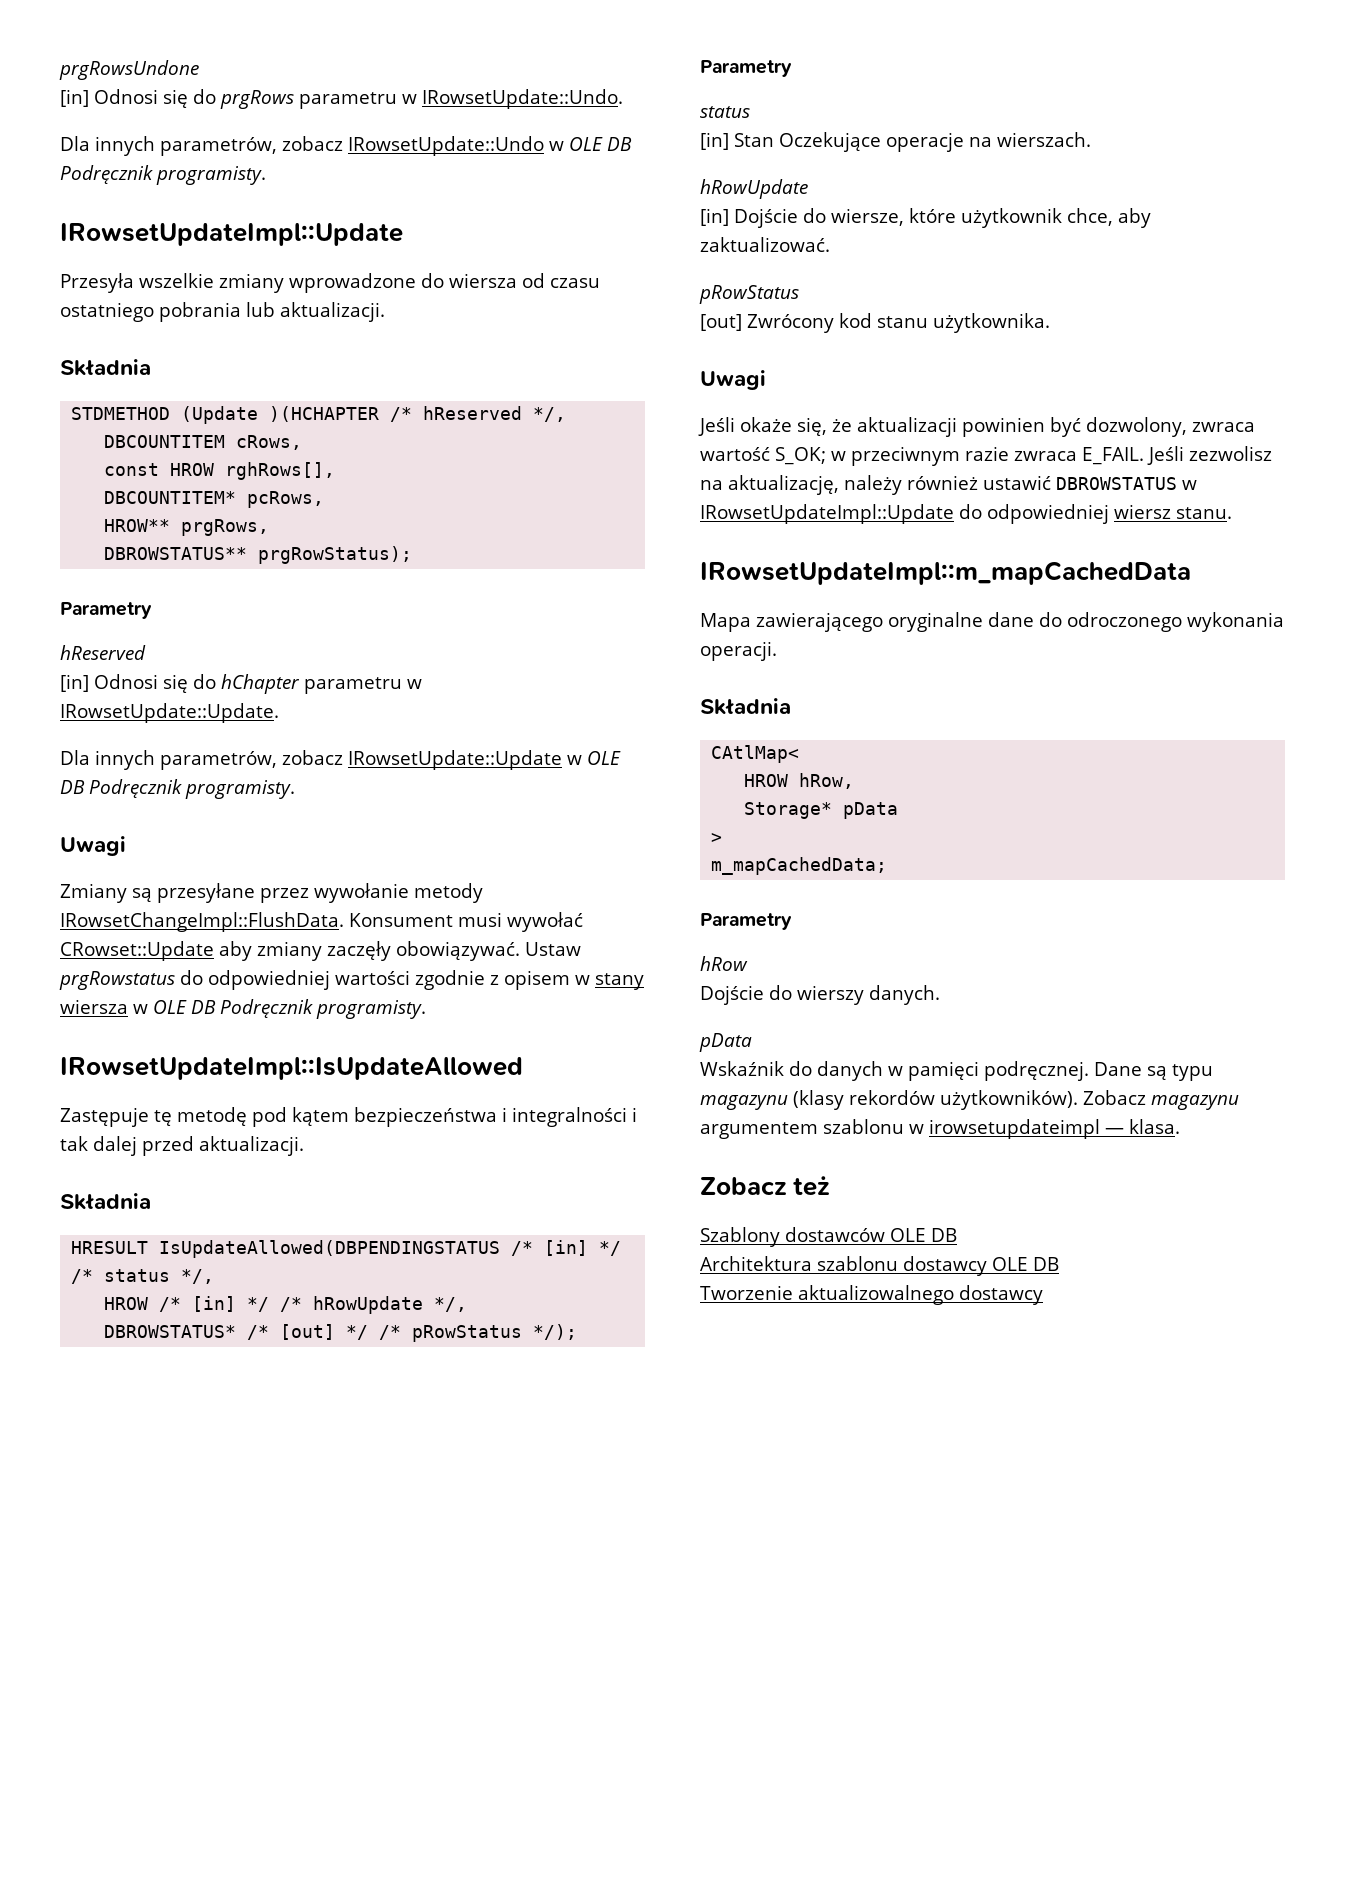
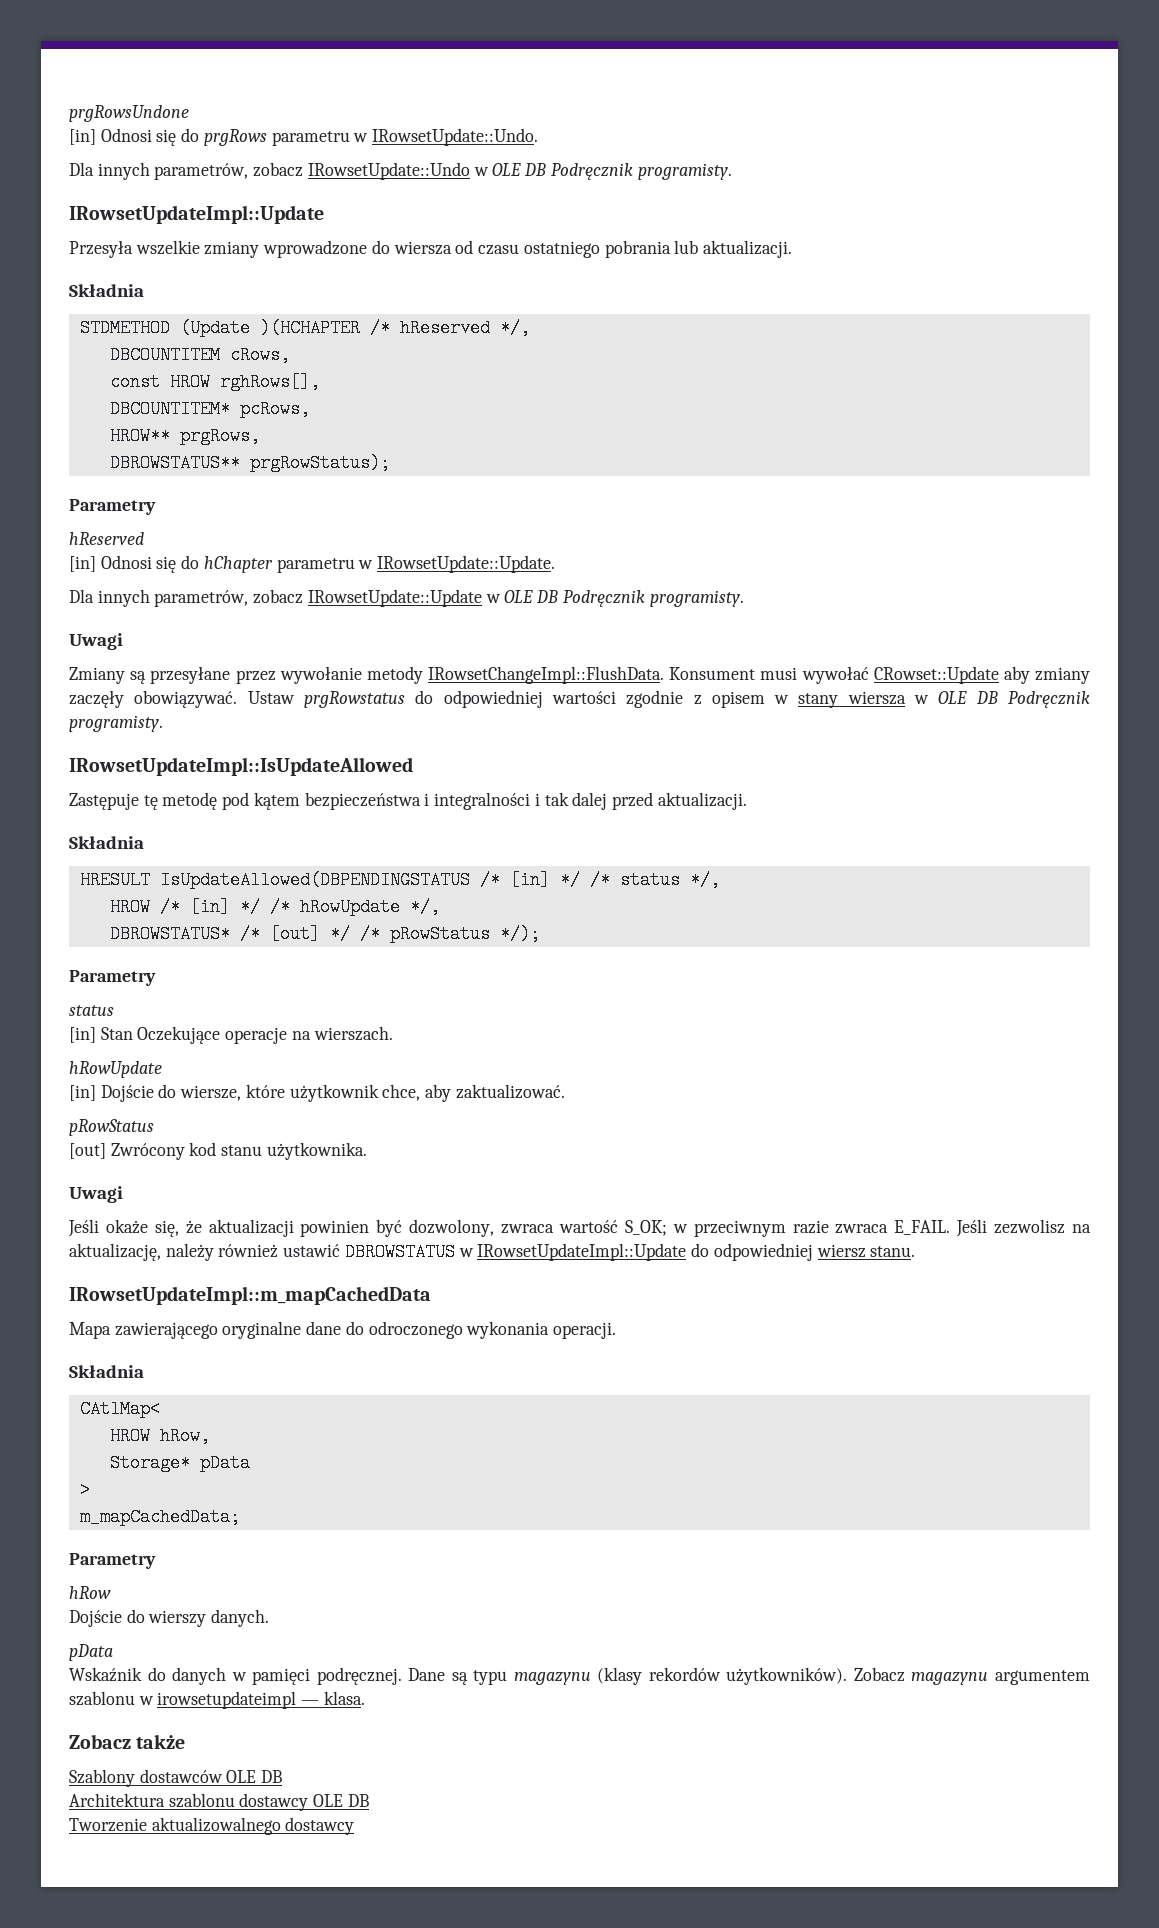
- Zobacz też
+ Zobacz także

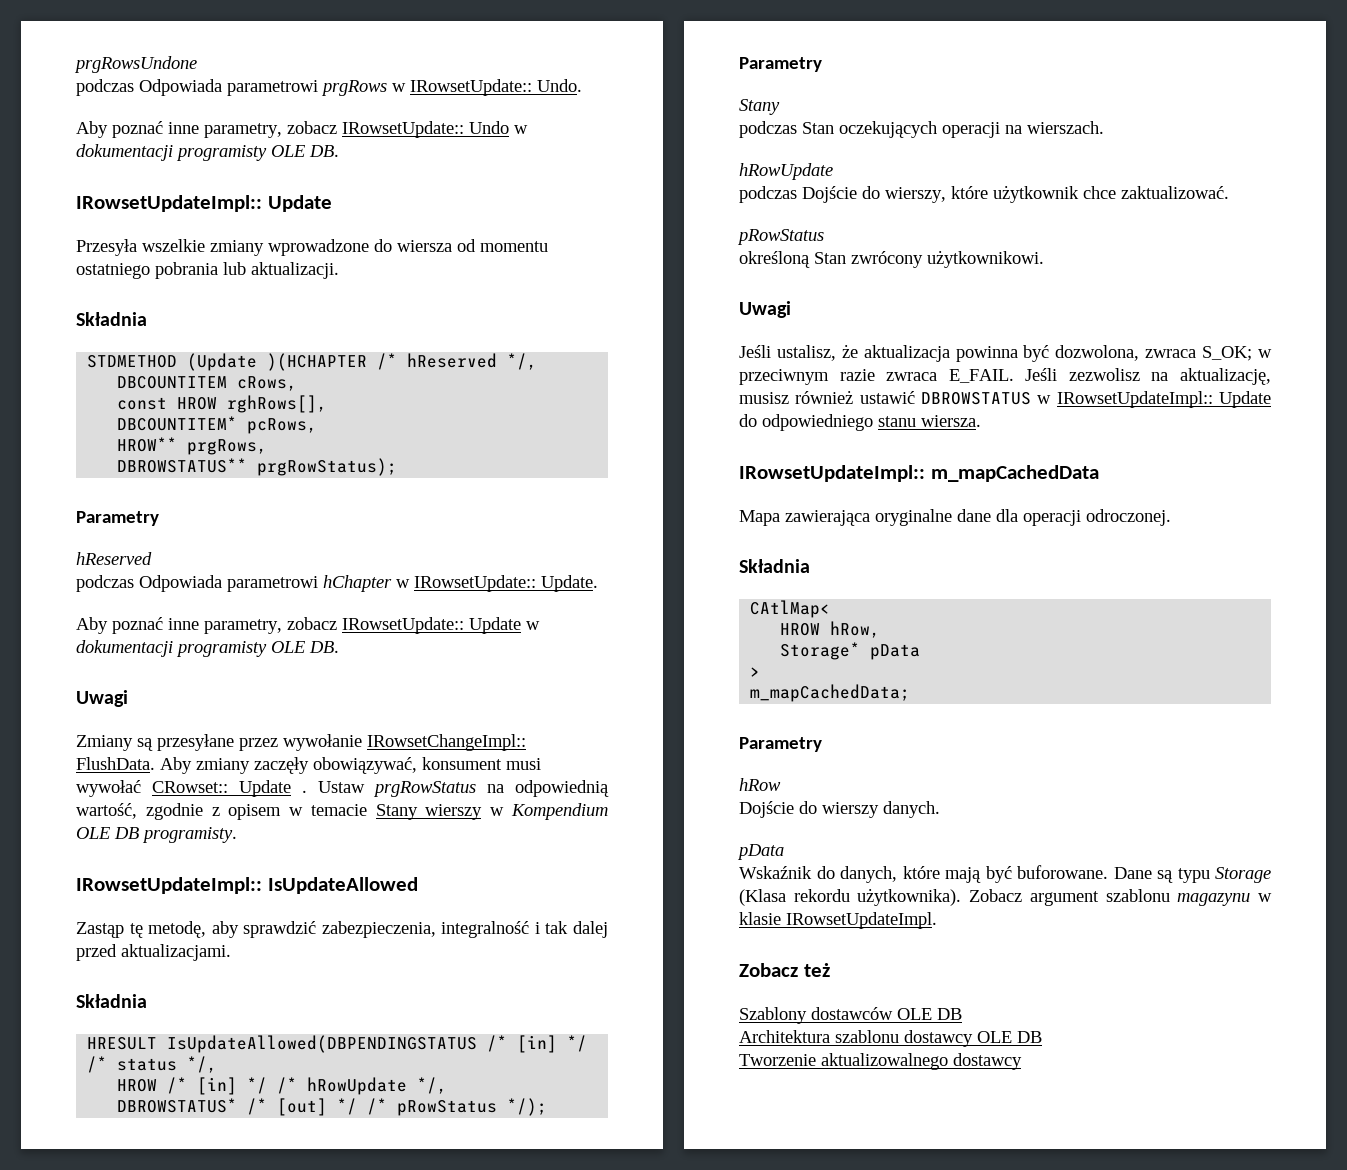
- [in] Odnosi się do prgRows parametru w IRowsetUpdate::Undo.
- Dla innych parametrów, zobacz IRowsetUpdate::Undo w OLE DB Podręcznik programisty.
- IRowsetUpdateImpl::Update
+ podczas Odpowiada parametrowi prgRows w IRowsetUpdate:: Undo.
+ Aby poznać inne parametry, zobacz IRowsetUpdate:: Undo w dokumentacji programisty OLE DB.
+ IRowsetUpdateImpl:: Update
- Przesyła wszelkie zmiany wprowadzone do wiersza od czasu ostatniego pobrania lub aktualizacji.
+ Przesyła wszelkie zmiany wprowadzone do wiersza od momentu ostatniego pobrania lub aktualizacji.
- [in] Odnosi się do hChapter parametru w IRowsetUpdate::Update.
- Dla innych parametrów, zobacz IRowsetUpdate::Update w OLE DB Podręcznik programisty.
+ podczas Odpowiada parametrowi hChapter w IRowsetUpdate:: Update.
+ Aby poznać inne parametry, zobacz IRowsetUpdate:: Update w dokumentacji programisty OLE DB.
- Zmiany są przesyłane przez wywołanie metody IRowsetChangeImpl::FlushData. Konsument musi wywołać CRowset::Update aby zmiany zaczęły obowiązywać. Ustaw prgRowstatus do odpowiedniej wartości zgodnie z opisem w stany wiersza w OLE DB Podręcznik programisty.
- IRowsetUpdateImpl::IsUpdateAllowed
- Zastępuje tę metodę pod kątem bezpieczeństwa i integralności i tak dalej przed aktualizacji.
+ Zmiany są przesyłane przez wywołanie IRowsetChangeImpl:: FlushData. Aby zmiany zaczęły obowiązywać, konsument musi wywołać CRowset:: Update . Ustaw prgRowStatus na odpowiednią wartość, zgodnie z opisem w temacie Stany wierszy w Kompendium OLE DB programisty.
+ IRowsetUpdateImpl:: IsUpdateAllowed
+ Zastąp tę metodę, aby sprawdzić zabezpieczenia, integralność i tak dalej przed aktualizacjami.
  DBROWSTATUS* /* [out] */ /* pRowStatus */);
  Parametry
- status
- [in] Stan Oczekujące operacje na wierszach.
+ Stany
+ podczas Stan oczekujących operacji na wierszach.
- [in] Dojście do wiersze, które użytkownik chce, aby zaktualizować.
+ podczas Dojście do wierszy, które użytkownik chce zaktualizować.
- [out] Zwrócony kod stanu użytkownika.
+ określoną Stan zwrócony użytkownikowi.
  Uwagi
- Jeśli okaże się, że aktualizacji powinien być dozwolony, zwraca wartość S_OK; w przeciwnym razie zwraca E_FAIL.
+ Jeśli ustalisz, że aktualizacja powinna być dozwolona, zwraca S_OK; w przeciwnym razie zwraca E_FAIL.
- Jeśli zezwolisz na aktualizację, należy również ustawić DBROWSTATUS w IRowsetUpdateImpl::Update do odpowiedniej wiersz stanu.
- IRowsetUpdateImpl::m_mapCachedData
+ Jeśli zezwolisz na aktualizację, musisz również ustawić DBROWSTATUS w IRowsetUpdateImpl:: Update do odpowiedniego stanu wiersza.
+ IRowsetUpdateImpl:: m_mapCachedData
- Mapa zawierającego oryginalne dane do odroczonego wykonania operacji.
+ Mapa zawierająca oryginalne dane dla operacji odroczonej.
- Wskaźnik do danych w pamięci podręcznej. Dane są typu magazynu (klasy rekordów użytkowników). Zobacz magazynu argumentem szablonu w irowsetupdateimpl — klasa.
- Zobacz także
+ Wskaźnik do danych, które mają być buforowane. Dane są typu Storage (Klasa rekordu użytkownika). Zobacz argument szablonu magazynu w klasie IRowsetUpdateImpl.
+ Zobacz też

